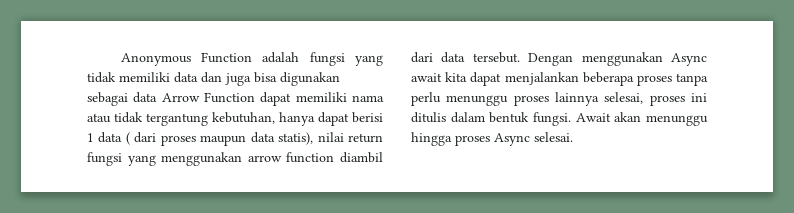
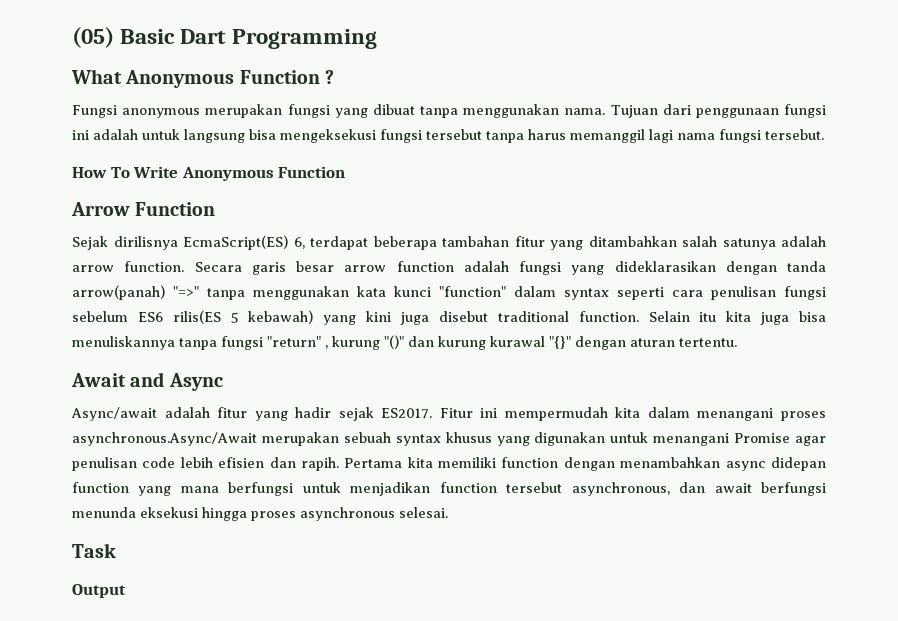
- Anonymous Function adalah fungsi yang tidak memiliki data dan juga bisa digunakan sebagai data Arrow Function dapat memiliki nama atau tidak tergantung kebutuhan, hanya dapat berisi 1 data ( dari proses maupun data statis), nilai return fungsi yang menggunakan arrow function diambil dari data tersebut. Dengan menggunakan Async await kita dapat menjalankan beberapa proses tanpa perlu menunggu proses lainnya selesai, proses ini ditulis dalam bentuk fungsi. Await akan menunggu hingga proses Async selesai.
+ (05) Basic Dart Programming
+ What Anonymous Function ?
+ Fungsi anonymous merupakan fungsi yang dibuat tanpa menggunakan nama. Tujuan dari penggunaan fungsi ini adalah untuk langsung bisa mengeksekusi fungsi tersebut tanpa harus memanggil lagi nama fungsi tersebut.
+ How To Write Anonymous Function
+ Arrow Function
+ Sejak dirilisnya EcmaScript(ES) 6, terdapat beberapa tambahan fitur yang ditambahkan salah satunya adalah arrow function. Secara garis besar arrow function adalah fungsi yang dideklarasikan dengan tanda arrow(panah) "=>" tanpa menggunakan kata kunci "function" dalam syntax seperti cara penulisan fungsi sebelum ES6 rilis(ES 5 kebawah) yang kini juga disebut traditional function. Selain itu kita juga bisa menuliskannya tanpa fungsi "return" , kurung "()" dan kurung kurawal "{}" dengan aturan tertentu.
+ Await and Async
+ Async/await adalah fitur yang hadir sejak ES2017. Fitur ini mempermudah kita dalam menangani proses asynchronous.Async/Await merupakan sebuah syntax khusus yang digunakan untuk menangani Promise agar penulisan code lebih efisien dan rapih. Pertama kita memiliki function dengan menambahkan async didepan function yang mana berfungsi untuk menjadikan function tersebut asynchronous, dan await berfungsi menunda eksekusi hingga proses asynchronous selesai.
+ Task
+ Output

